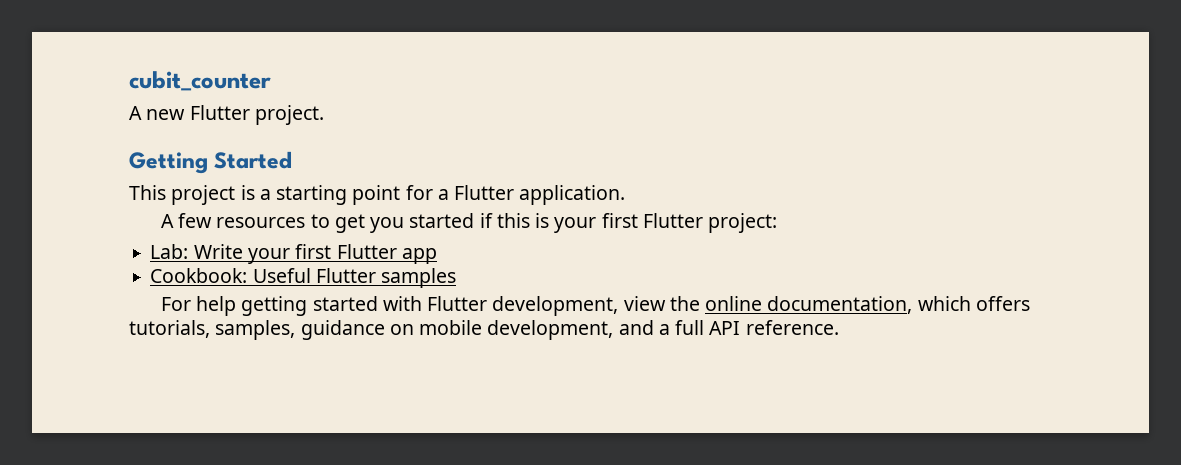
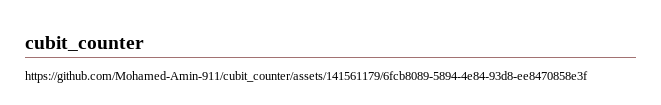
- A new Flutter project.
- Getting Started
- This project is a starting point for a Flutter application.
- A few resources to get you started if this is your first Flutter project:
- Lab: Write your first Flutter app
- Cookbook: Useful Flutter samples
- For help getting started with Flutter development, view the online documentation, which offers tutorials, samples, guidance on mobile development, and a full API reference.
+ https://github.com/Mohamed-Amin-911/cubit_counter/assets/141561179/6fcb8089-5894-4e84-93d8-ee8470858e3f

